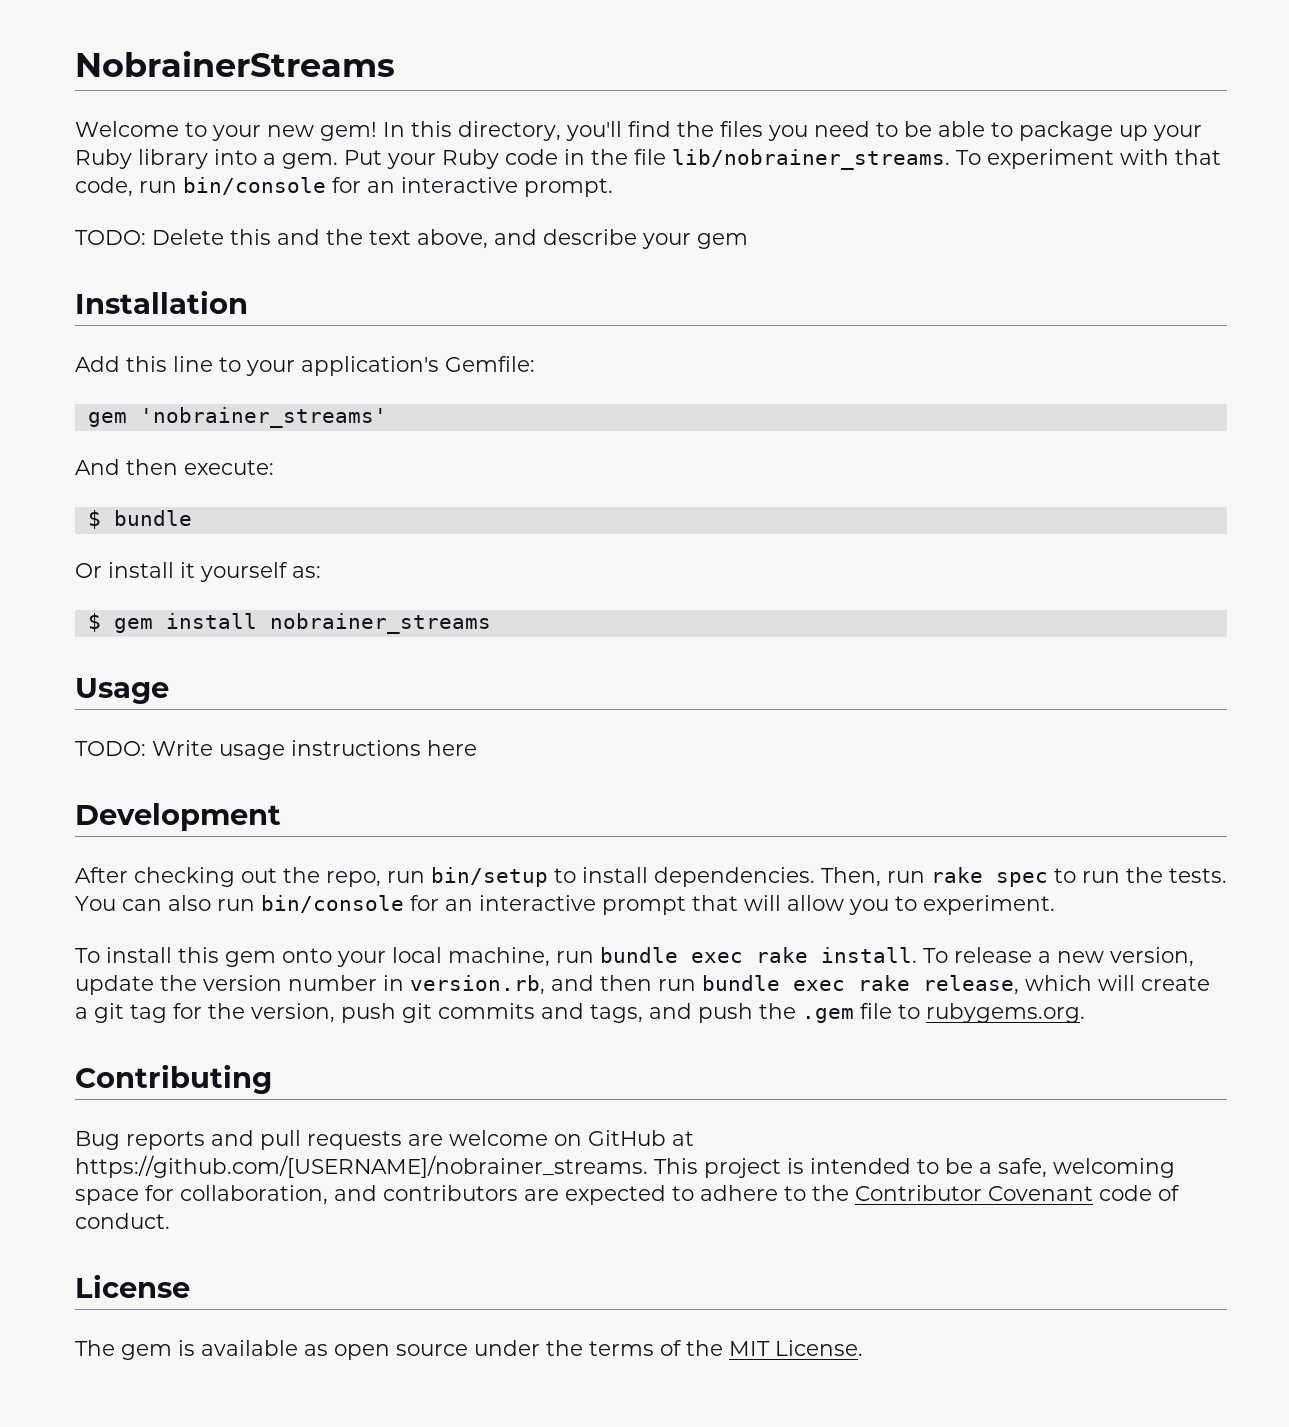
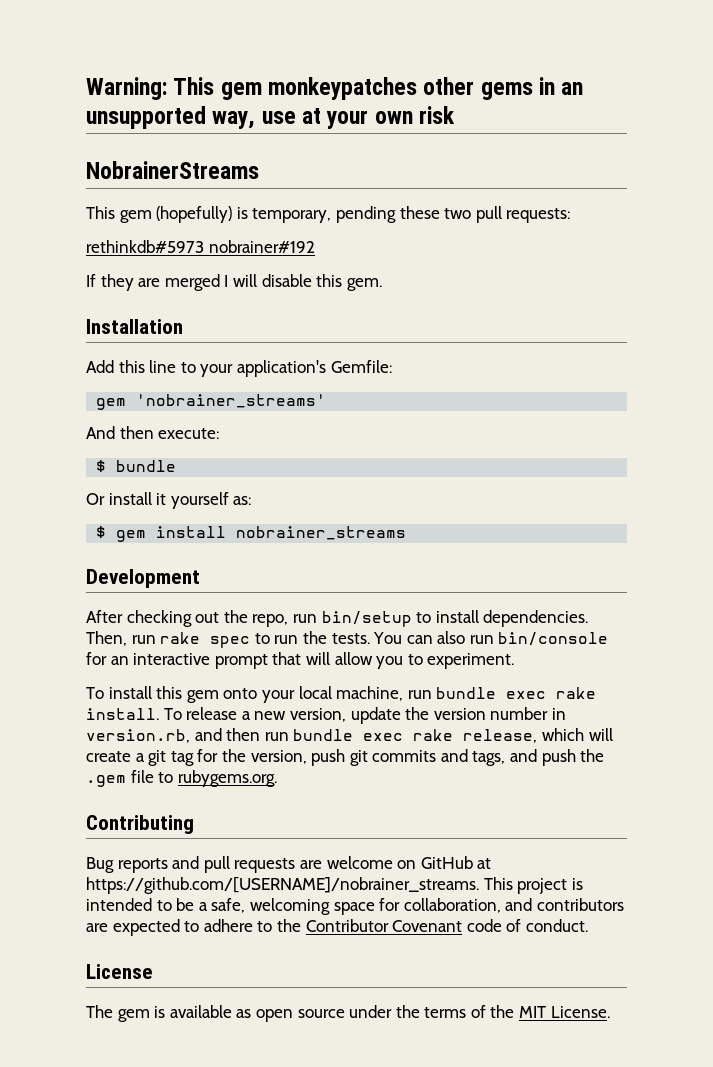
+ Warning: This gem monkeypatches other gems in an unsupported way, use at your own risk
  NobrainerStreams
- Welcome to your new gem! In this directory, you'll find the files you need to be able to package up your Ruby library into a gem. Put your Ruby code in the file lib/nobrainer_streams. To experiment with that code, run bin/console for an interactive prompt.
- TODO: Delete this and the text above, and describe your gem
+ This gem (hopefully) is temporary, pending these two pull requests:
+ rethinkdb#5973 nobrainer#192
+ If they are merged I will disable this gem.
- Usage
- TODO: Write usage instructions here

